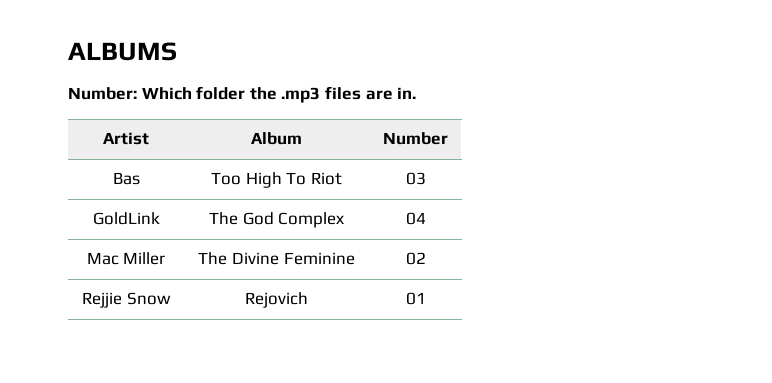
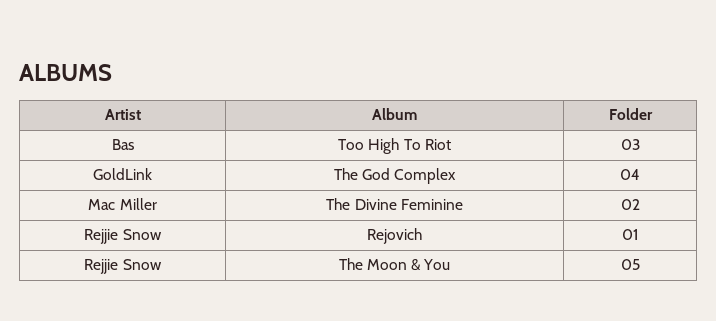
- Number: Which folder the .mp3 files are in.
- Artist | Album | Number
+ Artist | Album | Folder
+ Rejjie Snow | The Moon & You | 05

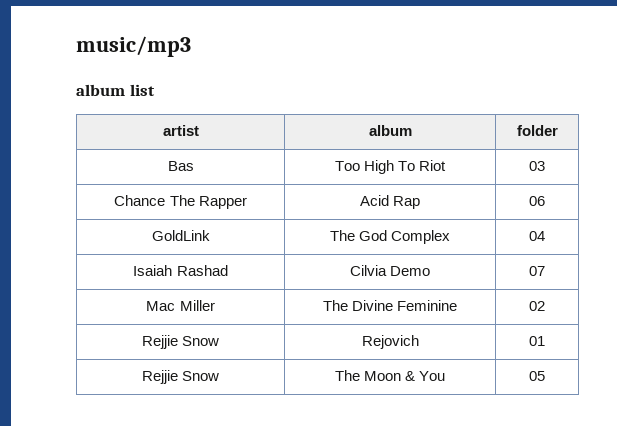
- ALBUMS
- Artist | Album | Folder
+ music/mp3
+ album list
+ artist | album | folder
+ Chance The Rapper | Acid Rap | 06
+ Isaiah Rashad | Cilvia Demo | 07

